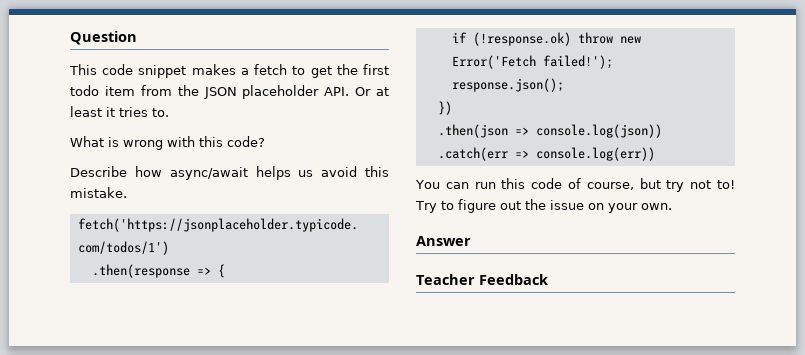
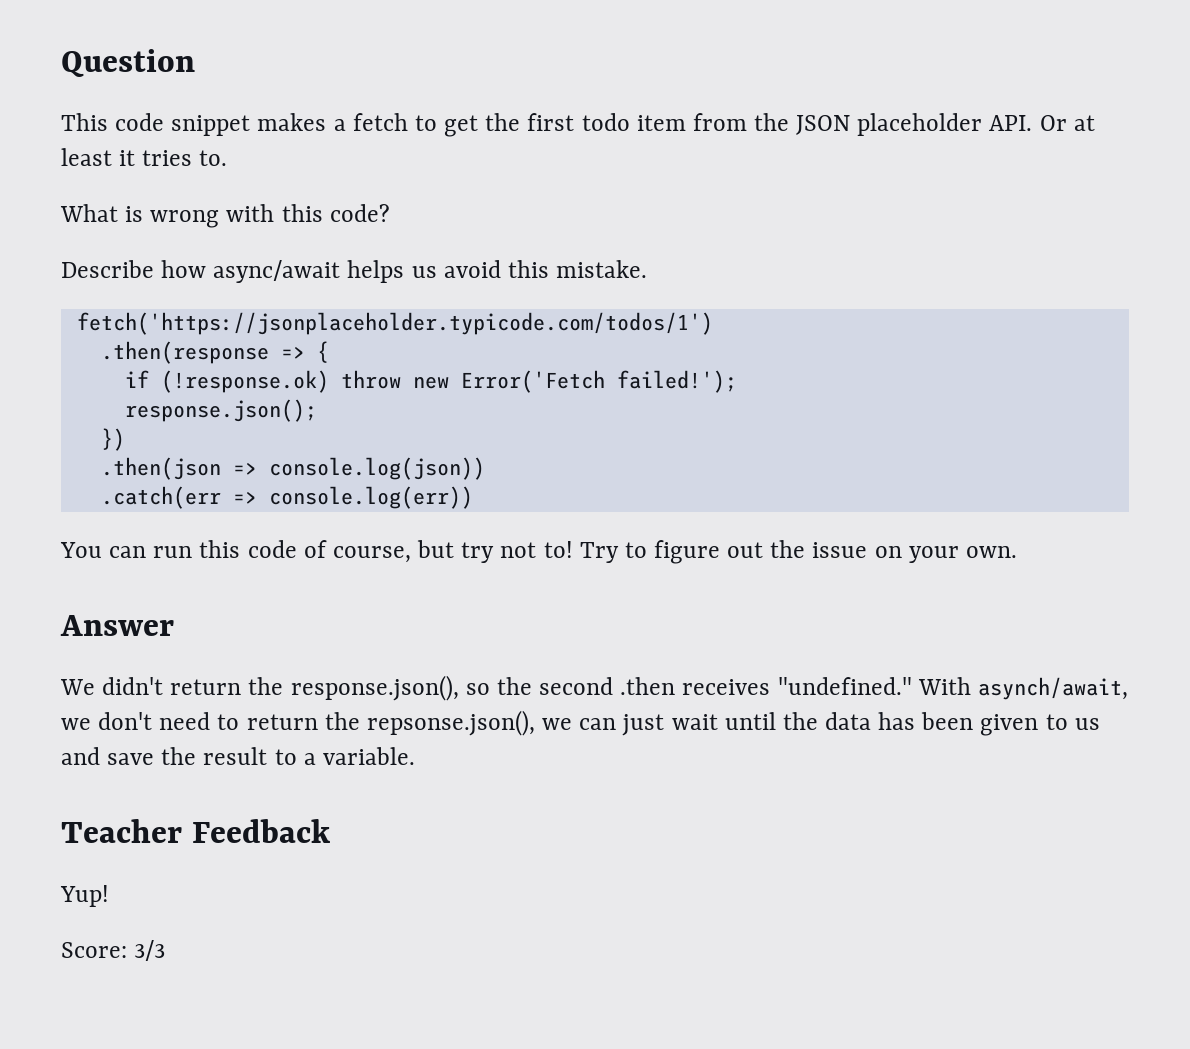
+ We didn't return the response.json(), so the second .then receives "undefined." With asynch/await, we don't need to return the repsonse.json(), we can just wait until the data has been given to us and save the result to a variable.
+ Yup!
+ Score: 3/3

